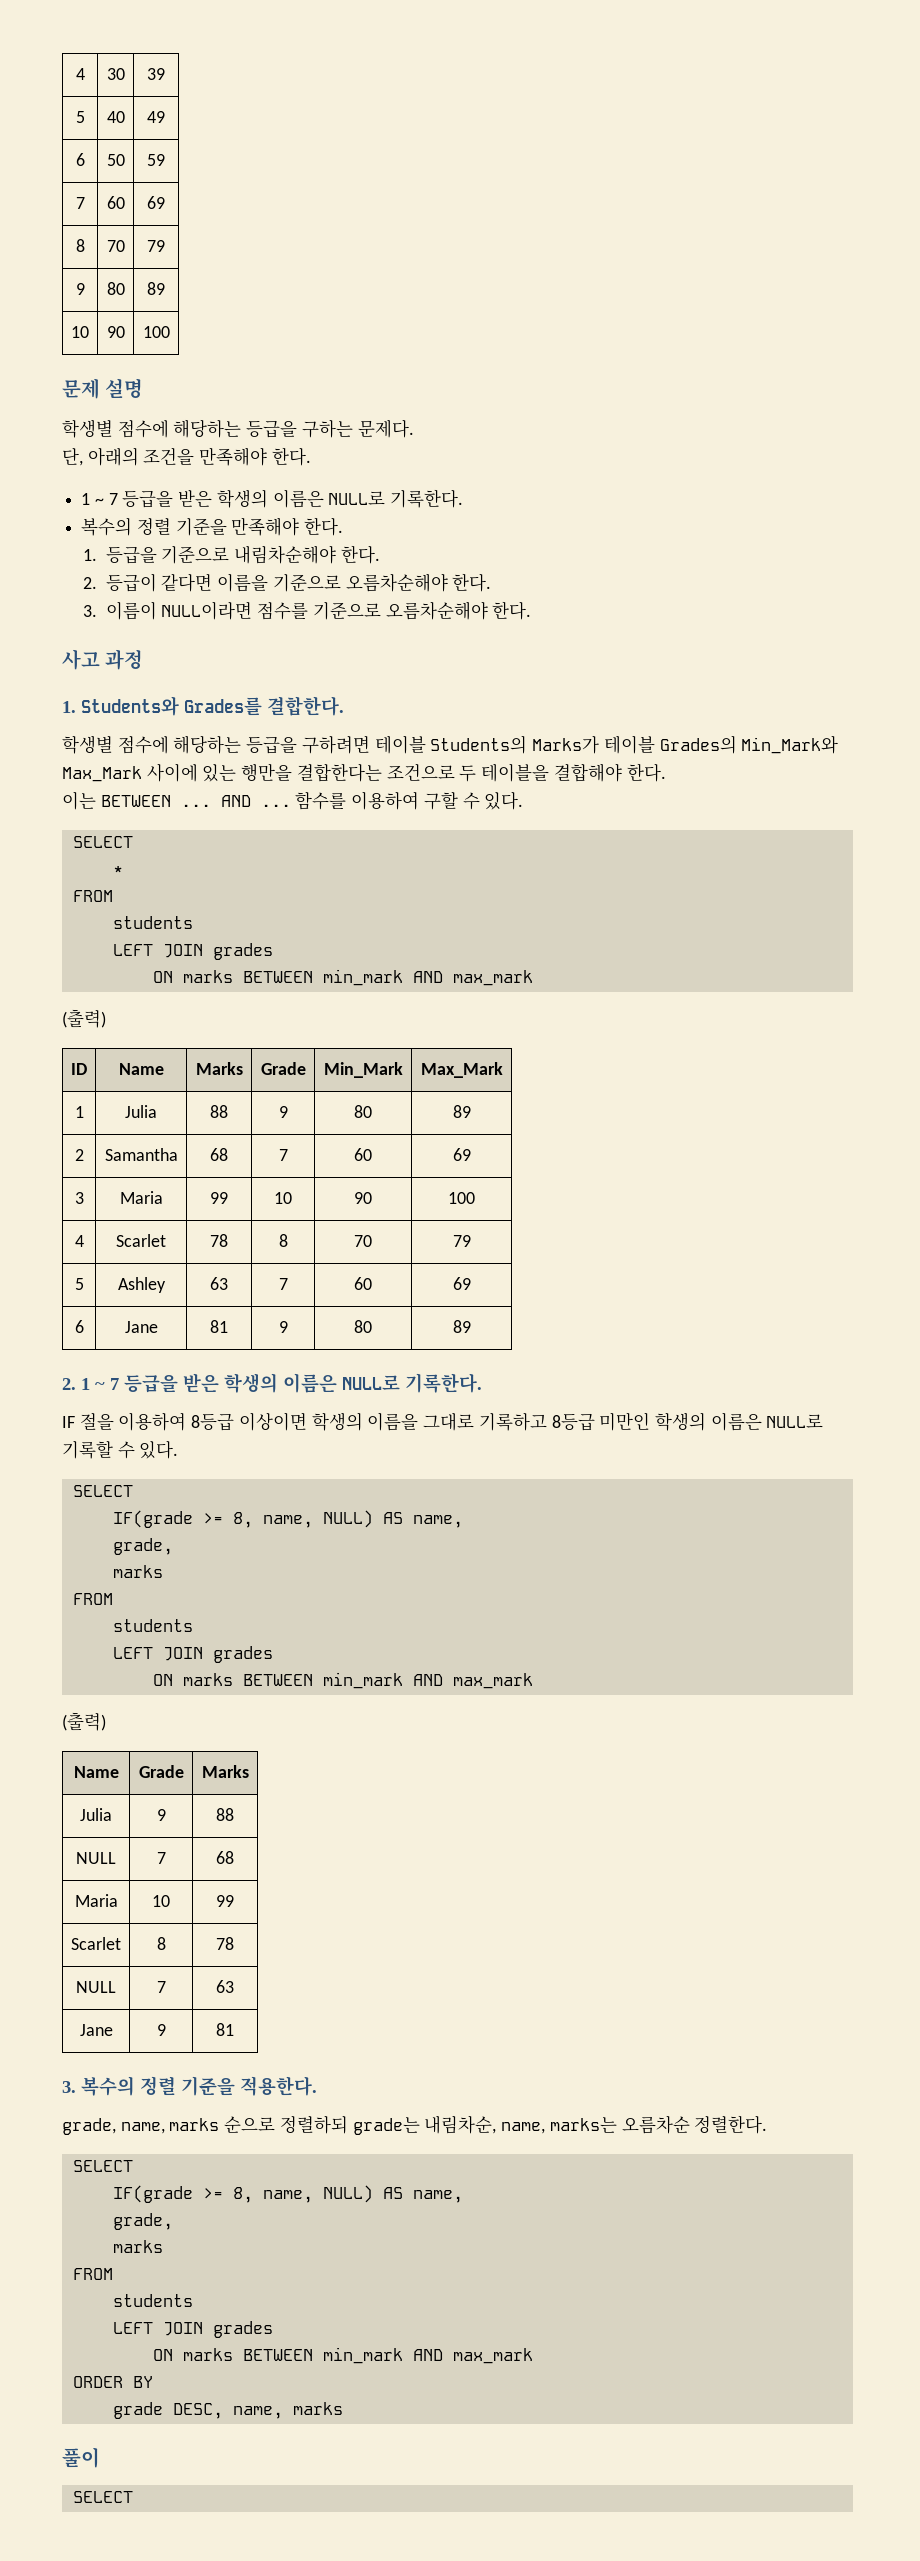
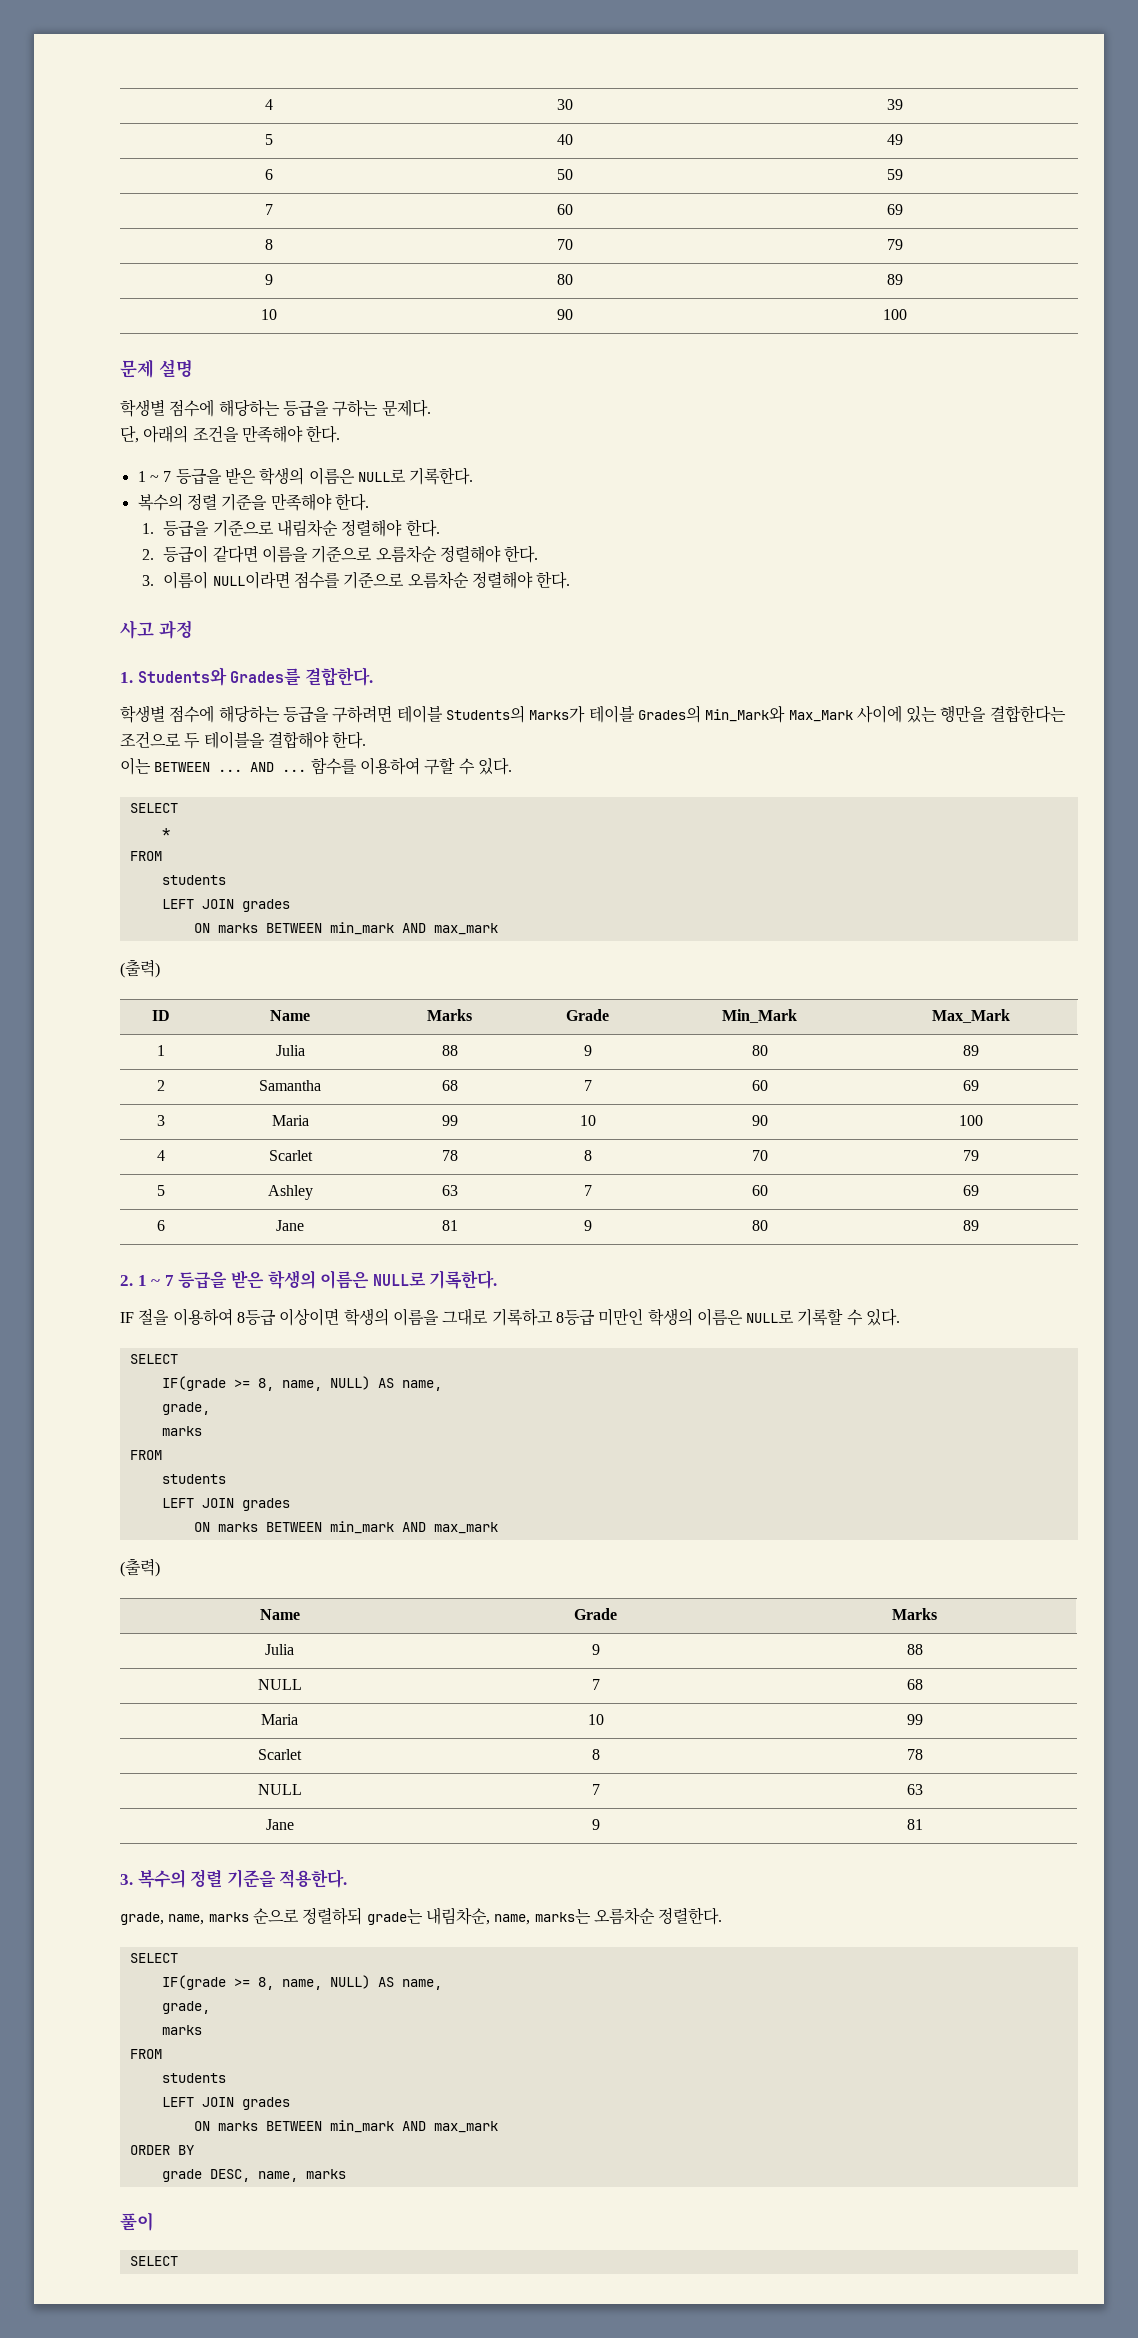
- 1. 등급을 기준으로 내림차순해야 한다.
+ 1. 등급을 기준으로 내림차순 정렬해야 한다.
- 2. 등급이 같다면 이름을 기준으로 오름차순해야 한다.
+ 2. 등급이 같다면 이름을 기준으로 오름차순 정렬해야 한다.
- 3. 이름이 NULL이라면 점수를 기준으로 오름차순해야 한다.
+ 3. 이름이 NULL이라면 점수를 기준으로 오름차순 정렬해야 한다.

